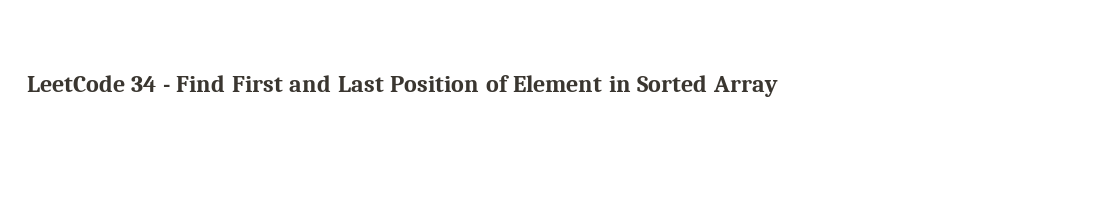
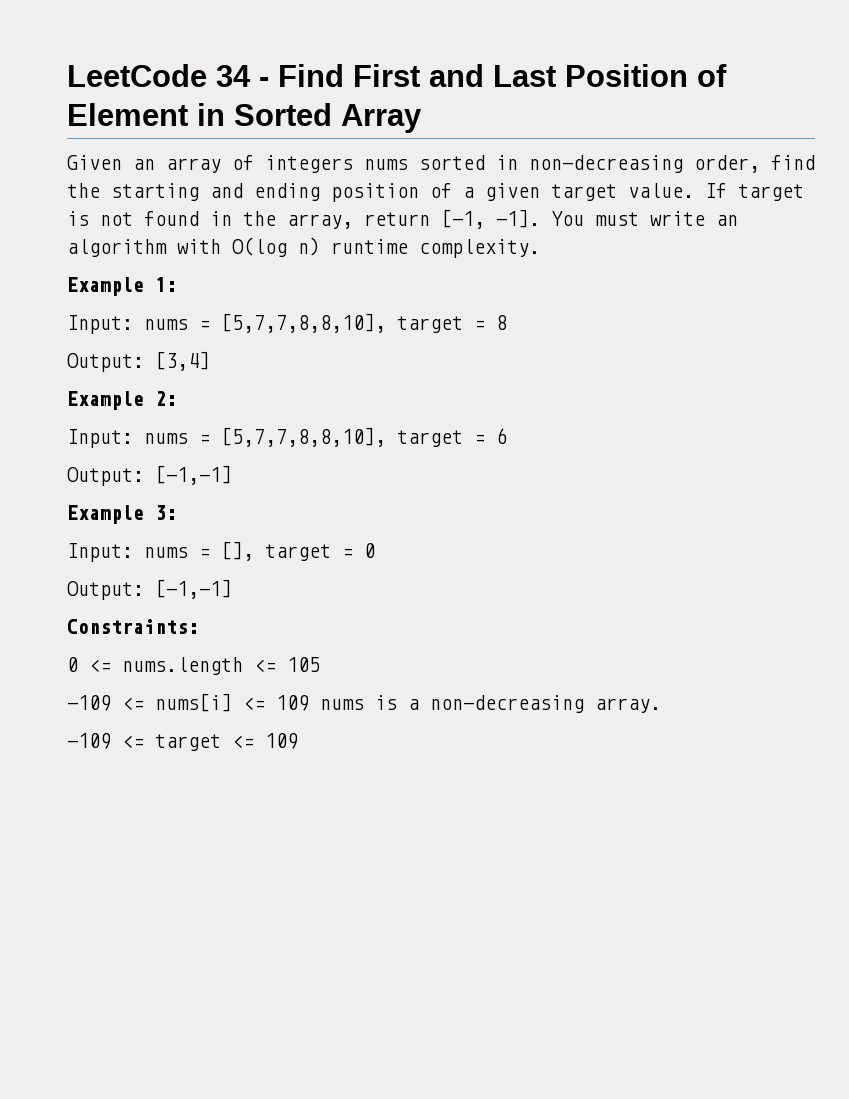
+ Given an array of integers nums sorted in non-decreasing order, find the starting and ending position of a given target value. If target is not found in the array, return [-1, -1]. You must write an algorithm with O(log n) runtime complexity.
+ Example 1:
+ Input: nums = [5,7,7,8,8,10], target = 8
+ Output: [3,4]
+ Example 2:
+ Input: nums = [5,7,7,8,8,10], target = 6
+ Output: [-1,-1]
+ Example 3:
+ Input: nums = [], target = 0
+ Output: [-1,-1]
+ Constraints:
+ 0 <= nums.length <= 105
+ -109 <= nums[i] <= 109 nums is a non-decreasing array.
+ -109 <= target <= 109

